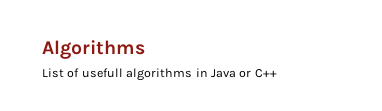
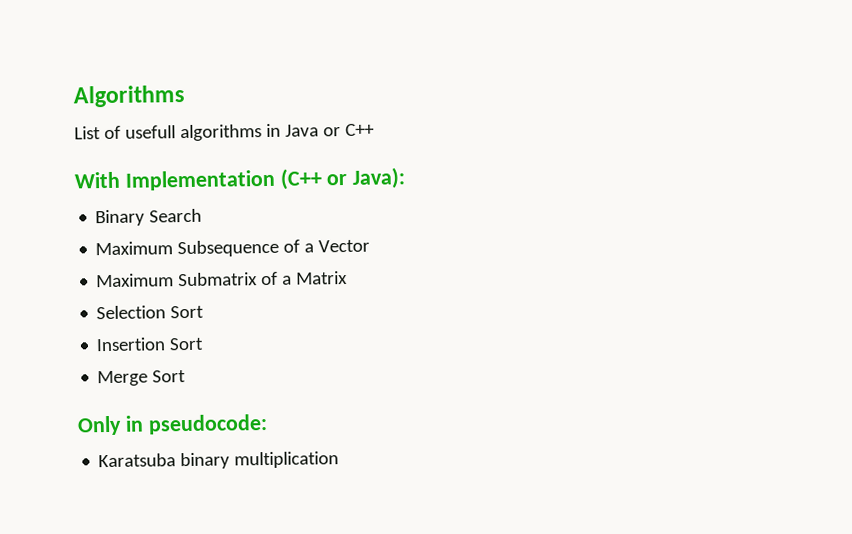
+ With Implementation (C++ or Java):
+ Binary Search
+ Maximum Subsequence of a Vector
+ Maximum Submatrix of a Matrix
+ Selection Sort
+ Insertion Sort
+ Merge Sort
+ Only in pseudocode:
+ Karatsuba binary multiplication

